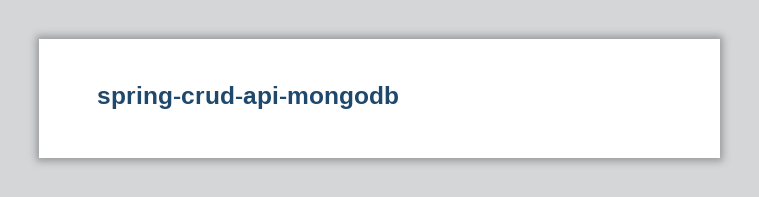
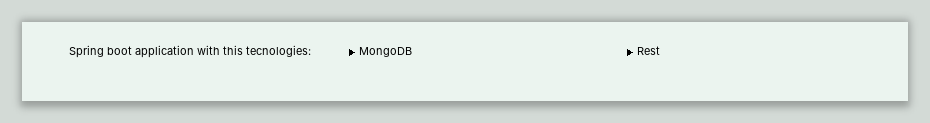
- spring-crud-api-mongodb
+ Spring boot application with this tecnologies:
+ MongoDB
+ Rest

